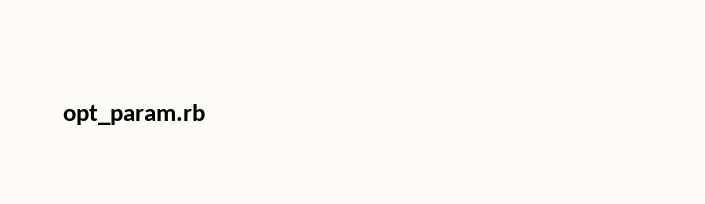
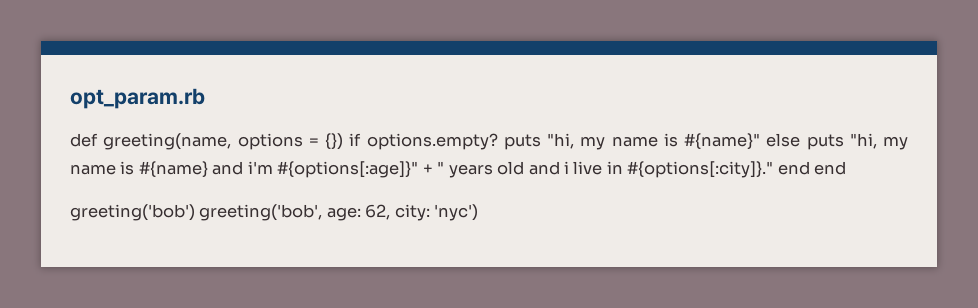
+ def greeting(name, options = {}) if options.empty? puts "hi, my name is #{name}" else puts "hi, my name is #{name} and i'm #{options[:age]}" + " years old and i live in #{options[:city]}." end end
+ greeting('bob') greeting('bob', age: 62, city: 'nyc')

